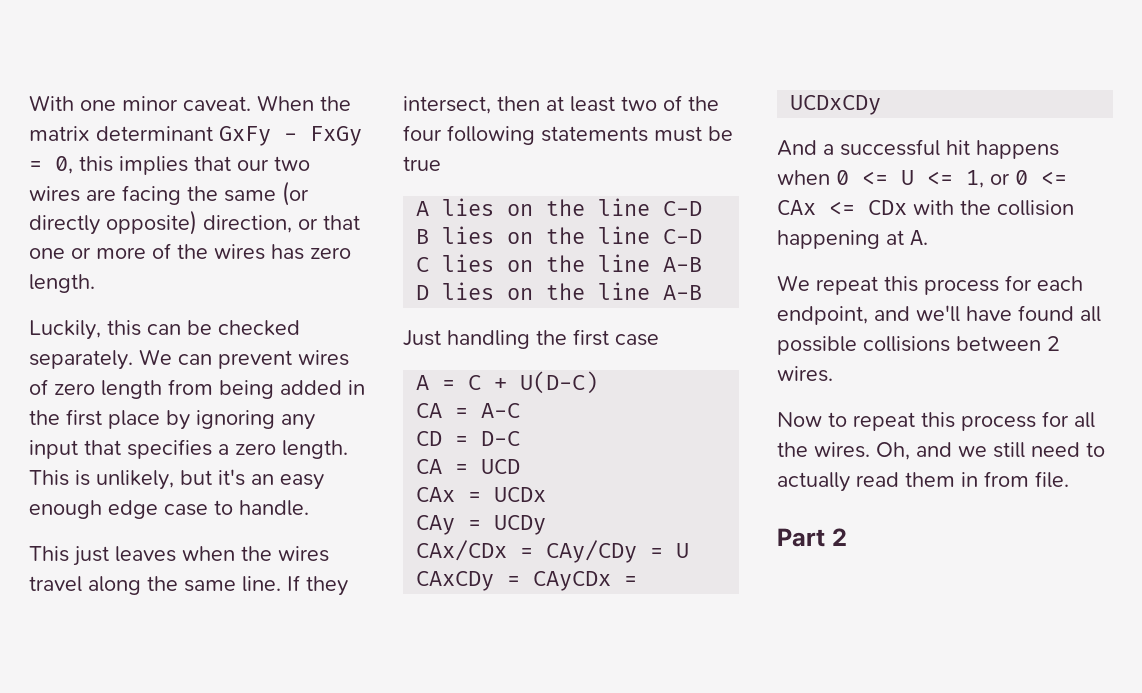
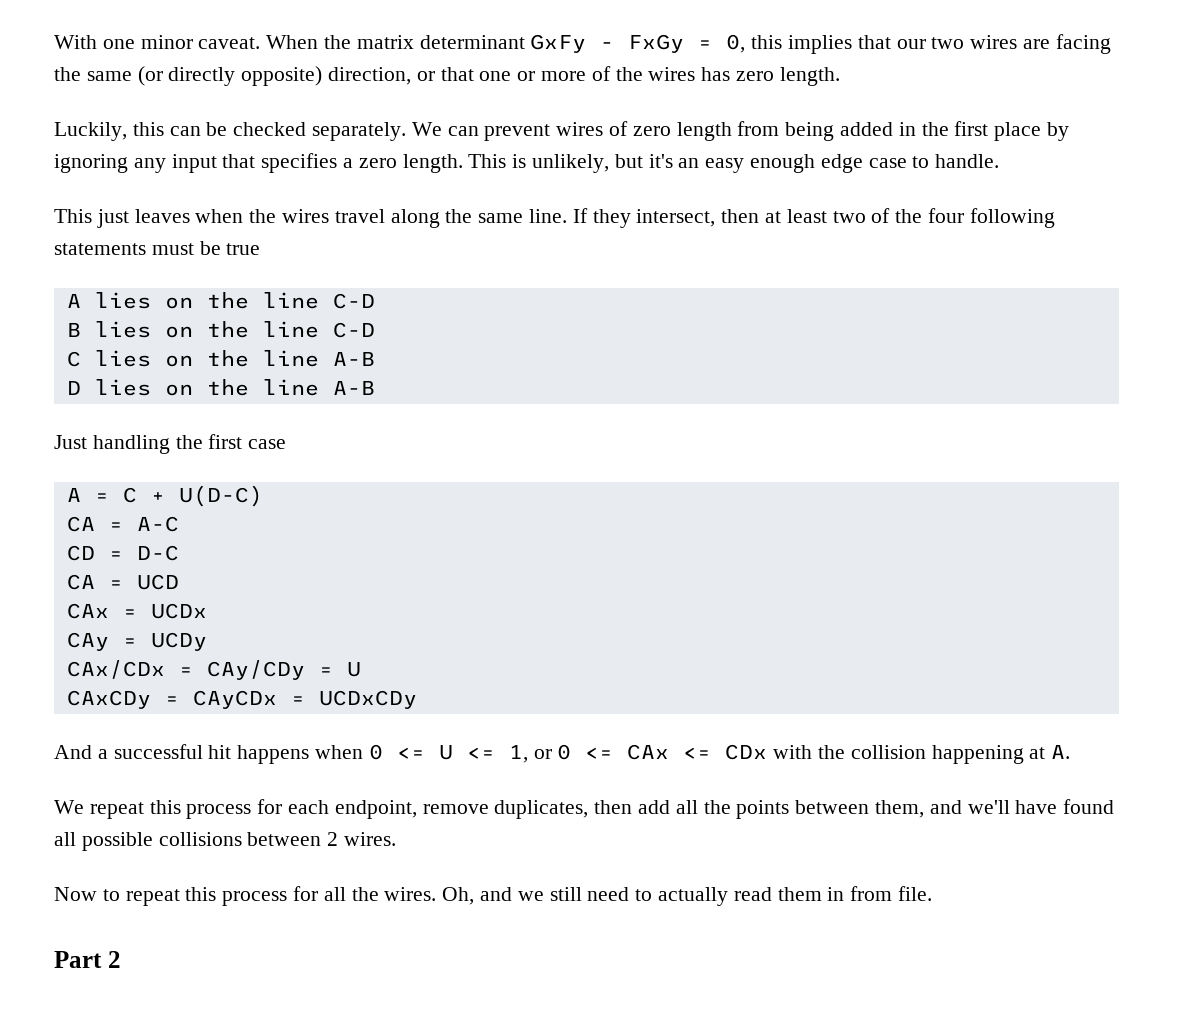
- We repeat this process for each endpoint, and we'll have found all possible collisions between 2 wires.
+ We repeat this process for each endpoint, remove duplicates, then add all the points between them, and we'll have found all possible collisions between 2 wires.

